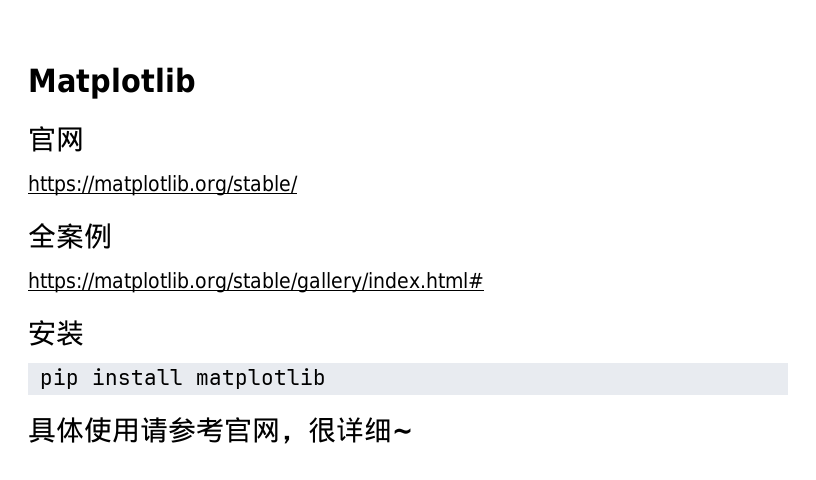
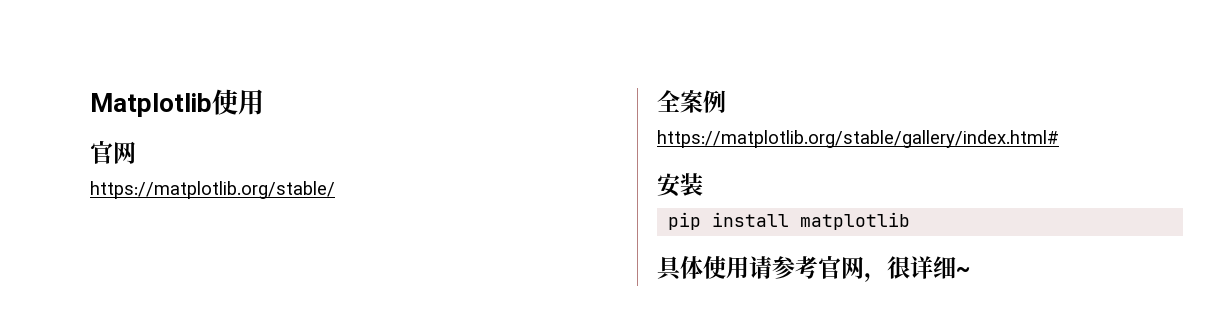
- Matplotlib
+ Matplotlib使用

